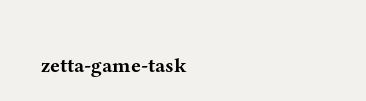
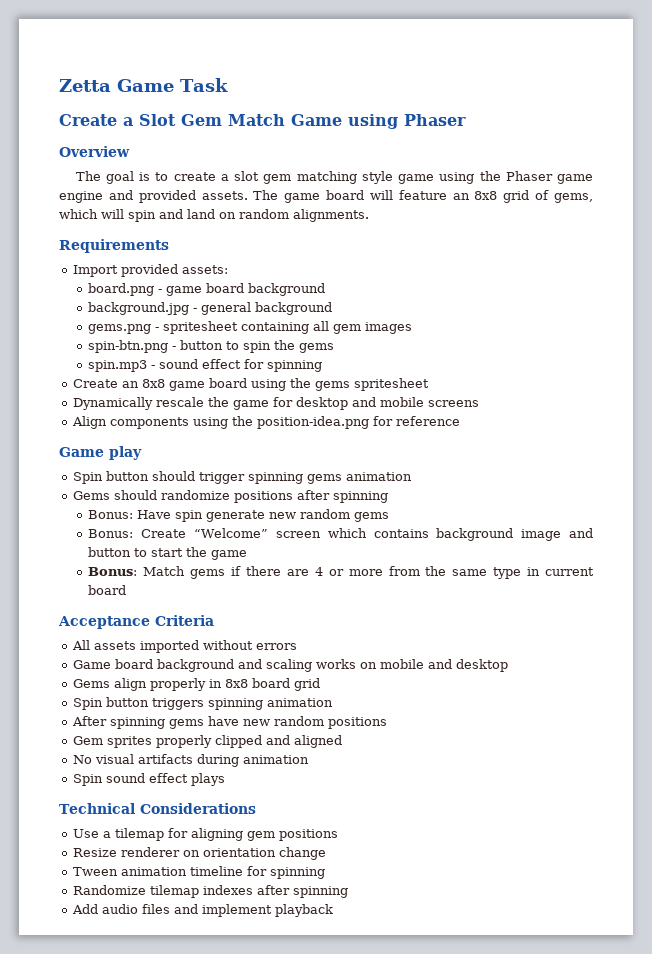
- zetta-game-task
+ Zetta Game Task
+ Create a Slot Gem Match Game using Phaser
+ Overview
+ The goal is to create a slot gem matching style game using the Phaser game engine and provided assets. The game board will feature an 8x8 grid of gems, which will spin and land on random alignments.
+ Requirements
+ Import provided assets:
+ board.png - game board background
+ background.jpg - general background
+ gems.png - spritesheet containing all gem images
+ spin-btn.png - button to spin the gems
+ spin.mp3 - sound effect for spinning
+ Create an 8x8 game board using the gems spritesheet
+ Dynamically rescale the game for desktop and mobile screens
+ Align components using the position-idea.png for reference
+ Game play
+ Spin button should trigger spinning gems animation
+ Gems should randomize positions after spinning
+ Bonus: Have spin generate new random gems
+ Bonus: Create “Welcome” screen which contains background image and button to start the game
+ Bonus: Match gems if there are 4 or more from the same type in current board
+ Acceptance Criteria
+ All assets imported without errors
+ Game board background and scaling works on mobile and desktop
+ Gems align properly in 8x8 board grid
+ Spin button triggers spinning animation
+ After spinning gems have new random positions
+ Gem sprites properly clipped and aligned
+ No visual artifacts during animation
+ Spin sound effect plays
+ Technical Considerations
+ Use a tilemap for aligning gem positions
+ Resize renderer on orientation change
+ Tween animation timeline for spinning
+ Randomize tilemap indexes after spinning
+ Add audio files and implement playback

